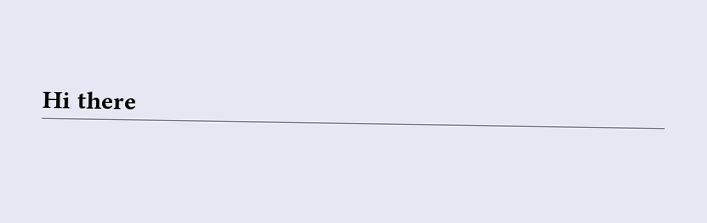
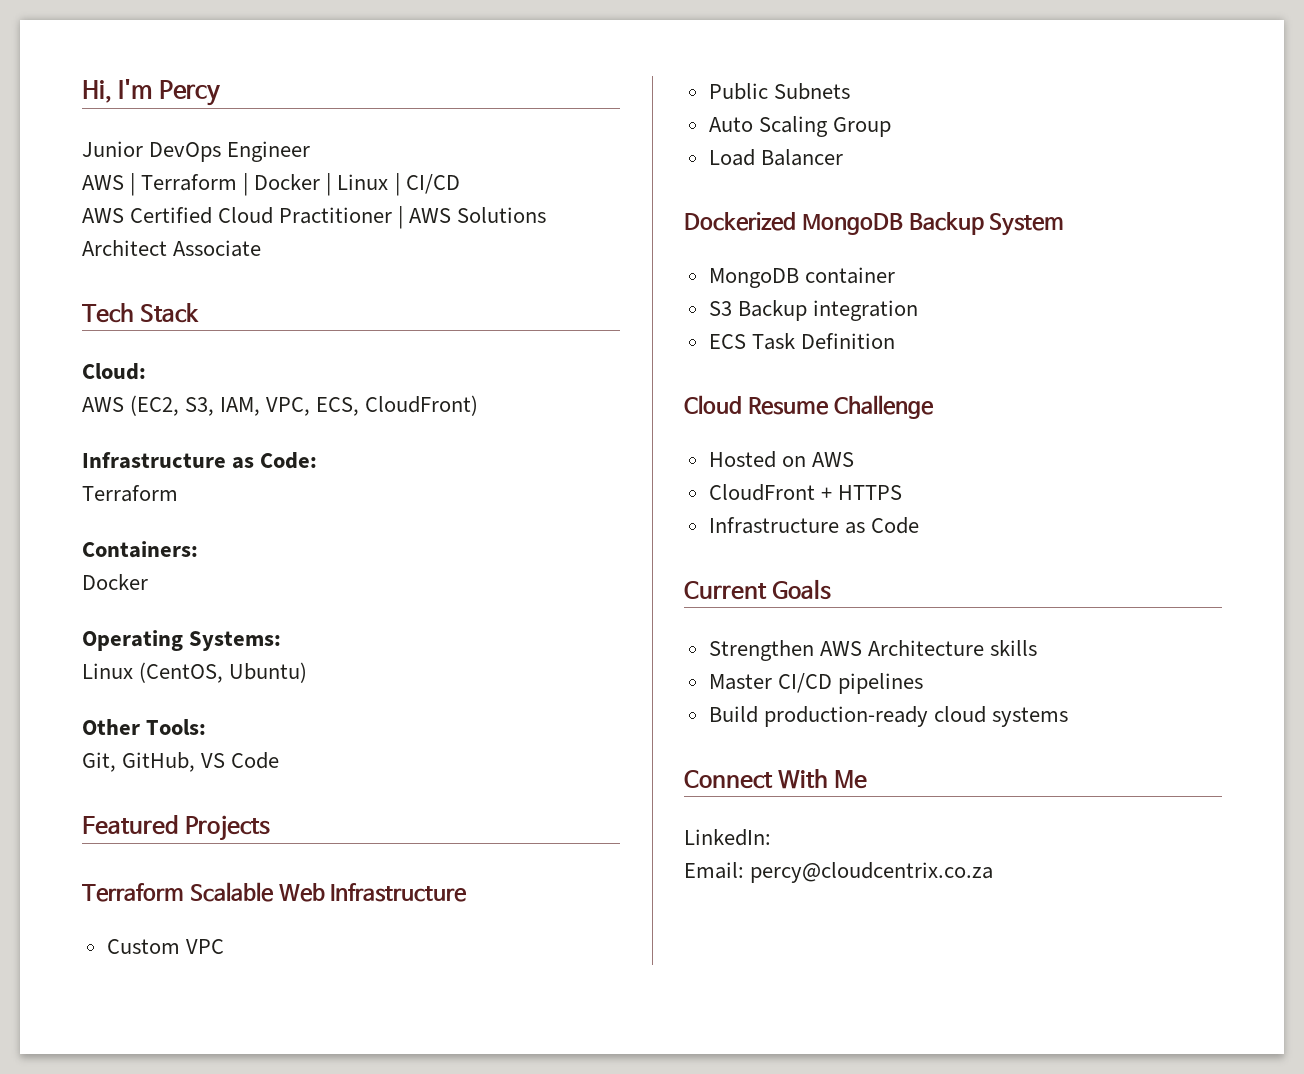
- Hi there
+ Hi, I'm Percy
+ Junior DevOps Engineer
+ AWS | Terraform | Docker | Linux | CI/CD
+ AWS Certified Cloud Practitioner | AWS Solutions Architect Associate
+ Tech Stack
+ Cloud:
+ AWS (EC2, S3, IAM, VPC, ECS, CloudFront)
+ Infrastructure as Code:
+ Terraform
+ Containers:
+ Docker
+ Operating Systems:
+ Linux (CentOS, Ubuntu)
+ Other Tools:
+ Git, GitHub, VS Code
+ Featured Projects
+ Terraform Scalable Web Infrastructure
+ Custom VPC
+ Public Subnets
+ Auto Scaling Group
+ Load Balancer
+ Dockerized MongoDB Backup System
+ MongoDB container
+ S3 Backup integration
+ ECS Task Definition
+ Cloud Resume Challenge
+ Hosted on AWS
+ CloudFront + HTTPS
+ Infrastructure as Code
+ Current Goals
+ Strengthen AWS Architecture skills
+ Master CI/CD pipelines
+ Build production-ready cloud systems
+ Connect With Me
+ LinkedIn:
+ Email: percy@cloudcentrix.co.za

